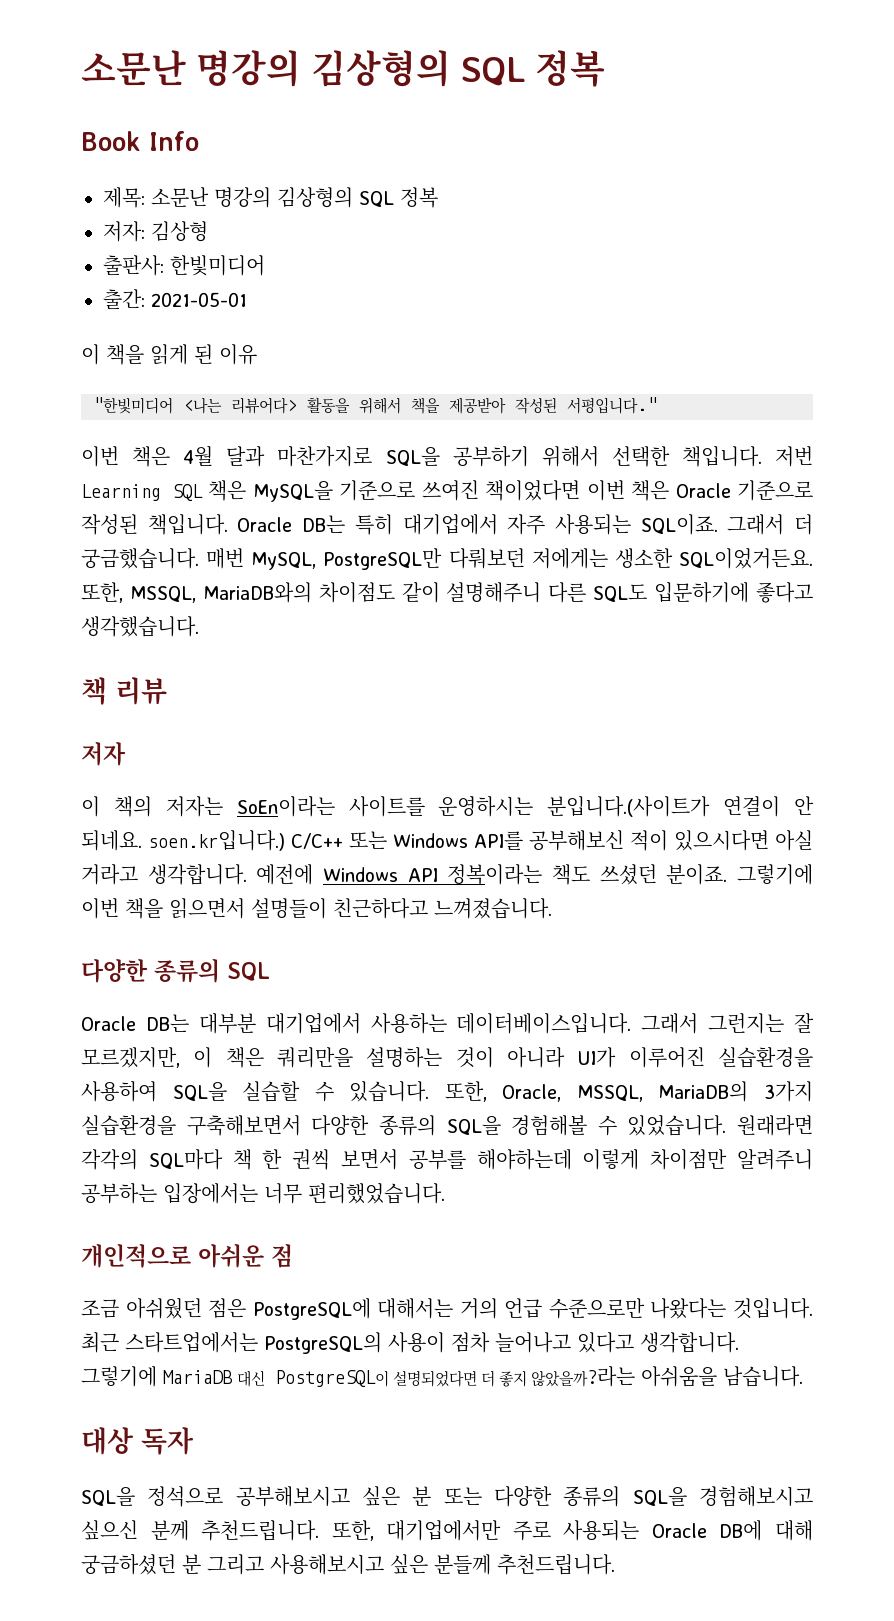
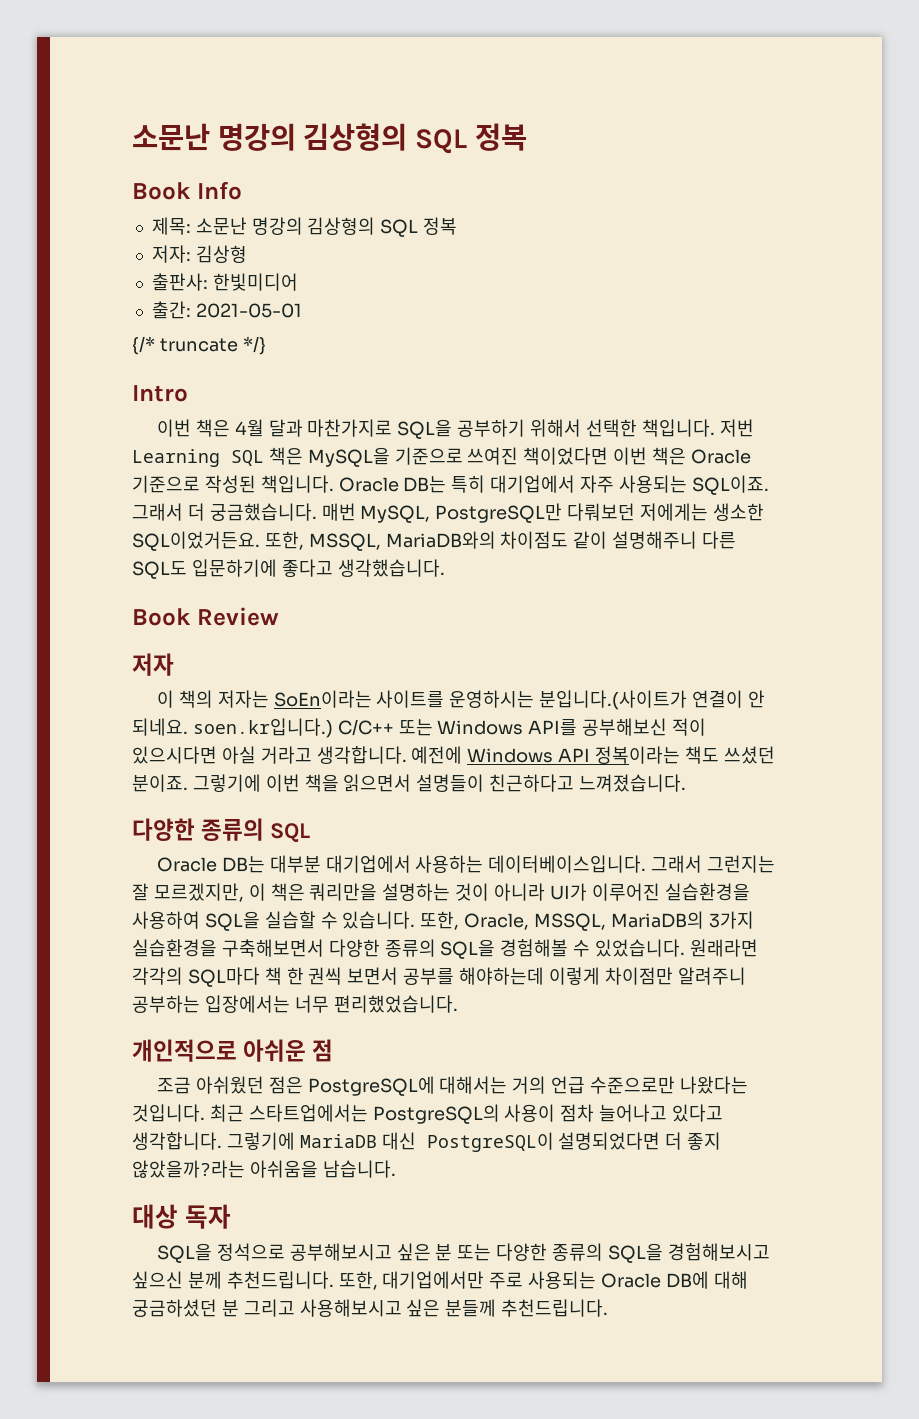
- 이 책을 읽게 된 이유
- "한빛미디어 <나는 리뷰어다> 활동을 위해서 책을 제공받아 작성된 서평입니다."
+ {/* truncate */}
+ Intro
- 책 리뷰
+ Book Review

